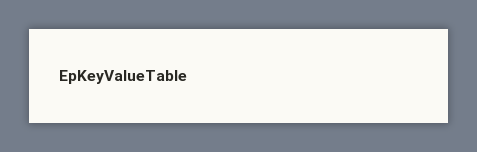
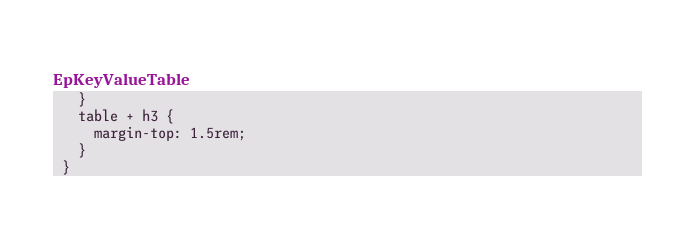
  EpKeyValueTable
+ }
+ table + h3 {
+ margin-top: 1.5rem;
+ }
+ }

